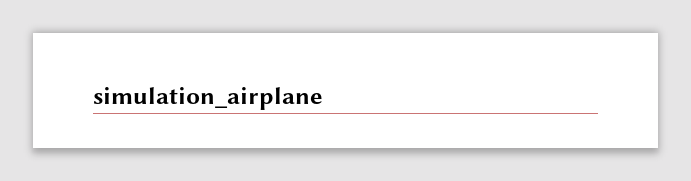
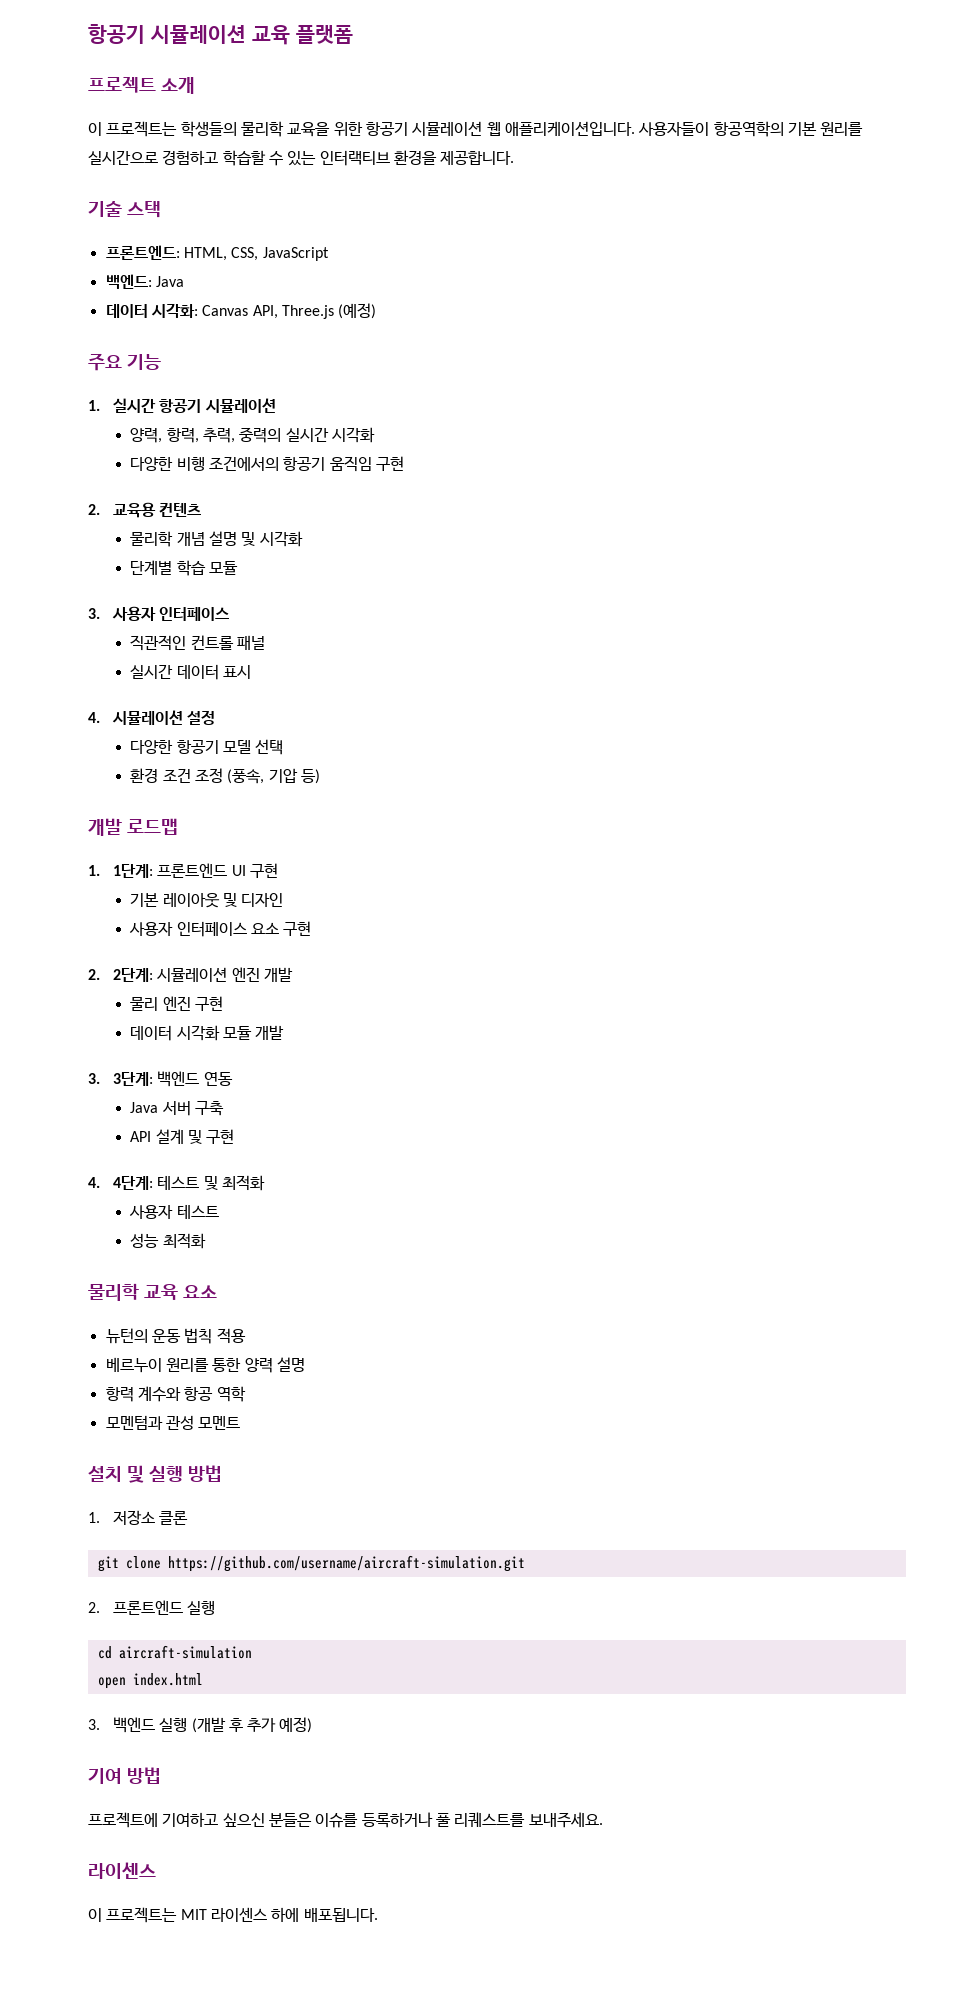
- simulation_airplane
+ 항공기 시뮬레이션 교육 플랫폼
+ 프로젝트 소개
+ 이 프로젝트는 학생들의 물리학 교육을 위한 항공기 시뮬레이션 웹 애플리케이션입니다. 사용자들이 항공역학의 기본 원리를 실시간으로 경험하고 학습할 수 있는 인터랙티브 환경을 제공합니다.
+ 기술 스택
+ 프론트엔드: HTML, CSS, JavaScript
+ 백엔드: Java
+ 데이터 시각화: Canvas API, Three.js (예정)
+ 주요 기능
+ 1. 실시간 항공기 시뮬레이션
+ 양력, 항력, 추력, 중력의 실시간 시각화
+ 다양한 비행 조건에서의 항공기 움직임 구현
+ 2. 교육용 컨텐츠
+ 물리학 개념 설명 및 시각화
+ 단계별 학습 모듈
+ 3. 사용자 인터페이스
+ 직관적인 컨트롤 패널
+ 실시간 데이터 표시
+ 4. 시뮬레이션 설정
+ 다양한 항공기 모델 선택
+ 환경 조건 조정 (풍속, 기압 등)
+ 개발 로드맵
+ 1. 1단계: 프론트엔드 UI 구현
+ 기본 레이아웃 및 디자인
+ 사용자 인터페이스 요소 구현
+ 2. 2단계: 시뮬레이션 엔진 개발
+ 물리 엔진 구현
+ 데이터 시각화 모듈 개발
+ 3. 3단계: 백엔드 연동
+ Java 서버 구축
+ API 설계 및 구현
+ 4. 4단계: 테스트 및 최적화
+ 사용자 테스트
+ 성능 최적화
+ 물리학 교육 요소
+ 뉴턴의 운동 법칙 적용
+ 베르누이 원리를 통한 양력 설명
+ 항력 계수와 항공 역학
+ 모멘텀과 관성 모멘트
+ 설치 및 실행 방법
+ 1. 저장소 클론
+ git clone https://github.com/username/aircraft-simulation.git
+ 2. 프론트엔드 실행
+ cd aircraft-simulation
+ open index.html
+ 3. 백엔드 실행 (개발 후 추가 예정)
+ 기여 방법
+ 프로젝트에 기여하고 싶으신 분들은 이슈를 등록하거나 풀 리퀘스트를 보내주세요.
+ 라이센스
+ 이 프로젝트는 MIT 라이센스 하에 배포됩니다.

